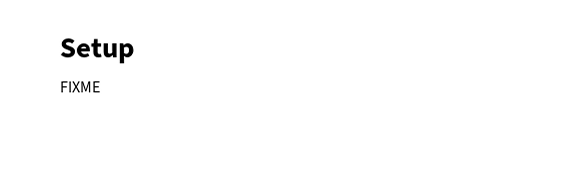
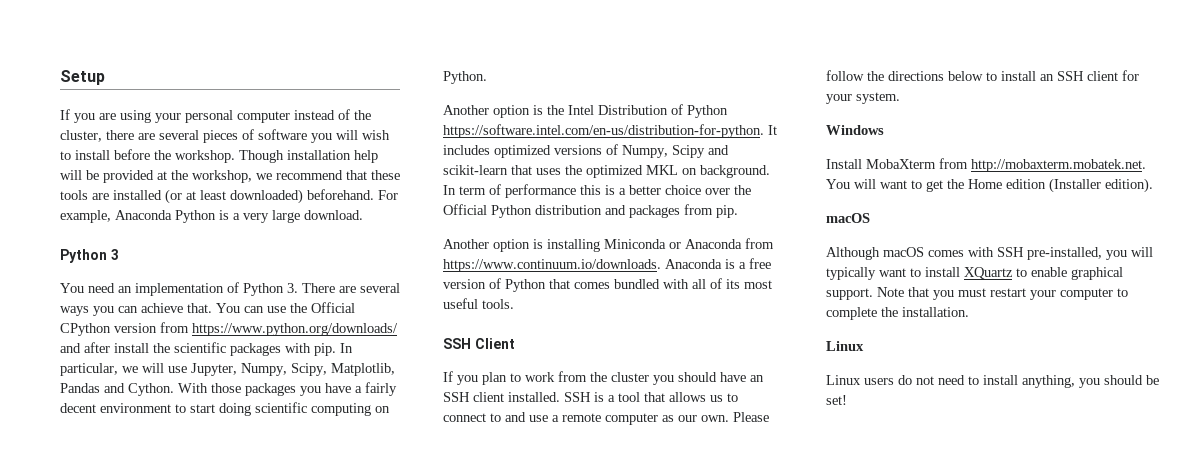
- FIXME
+ If you are using your personal computer instead of the cluster, there are several pieces of software you will wish to install before the workshop. Though installation help will be provided at the workshop, we recommend that these tools are installed (or at least downloaded) beforehand. For example, Anaconda Python is a very large download.
+ Python 3
+ You need an implementation of Python 3. There are several ways you can achieve that. You can use the Official CPython version from https://www.python.org/downloads/ and after install the scientific packages with pip. In particular, we will use Jupyter, Numpy, Scipy, Matplotlib, Pandas and Cython. With those packages you have a fairly decent environment to start doing scientific computing on Python.
+ Another option is the Intel Distribution of Python https://software.intel.com/en-us/distribution-for-python. It includes optimized versions of Numpy, Scipy and scikit-learn that uses the optimized MKL on background. In term of performance this is a better choice over the Official Python distribution and packages from pip.
+ Another option is installing Miniconda or Anaconda from https://www.continuum.io/downloads. Anaconda is a free version of Python that comes bundled with all of its most useful tools.
+ SSH Client
+ If you plan to work from the cluster you should have an SSH client installed. SSH is a tool that allows us to connect to and use a remote computer as our own. Please follow the directions below to install an SSH client for your system.
+ Windows
+ Install MobaXterm from http://mobaxterm.mobatek.net. You will want to get the Home edition (Installer edition).
+ macOS
+ Although macOS comes with SSH pre-installed, you will typically want to install XQuartz to enable graphical support. Note that you must restart your computer to complete the installation.
+ Linux
+ Linux users do not need to install anything, you should be set!

